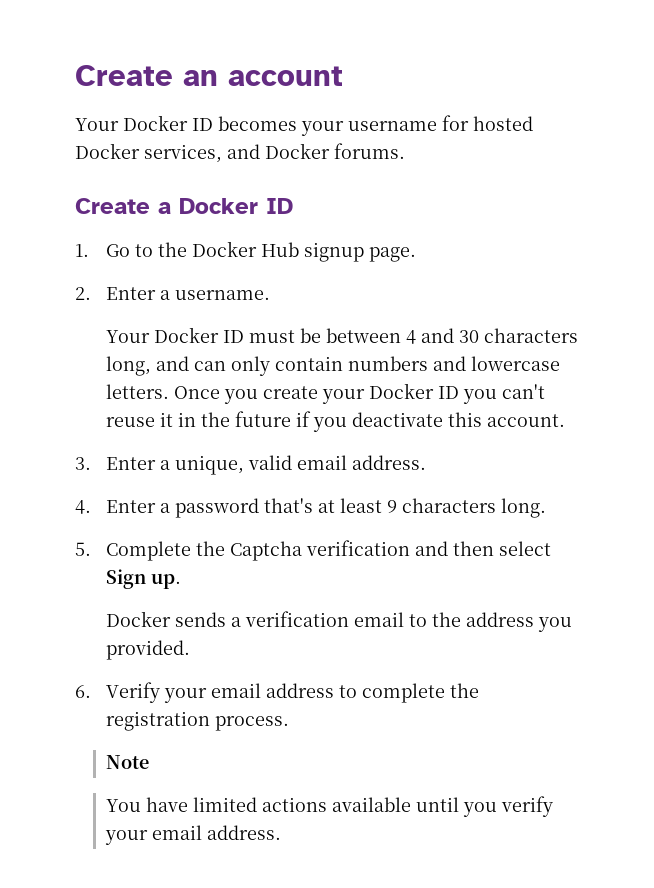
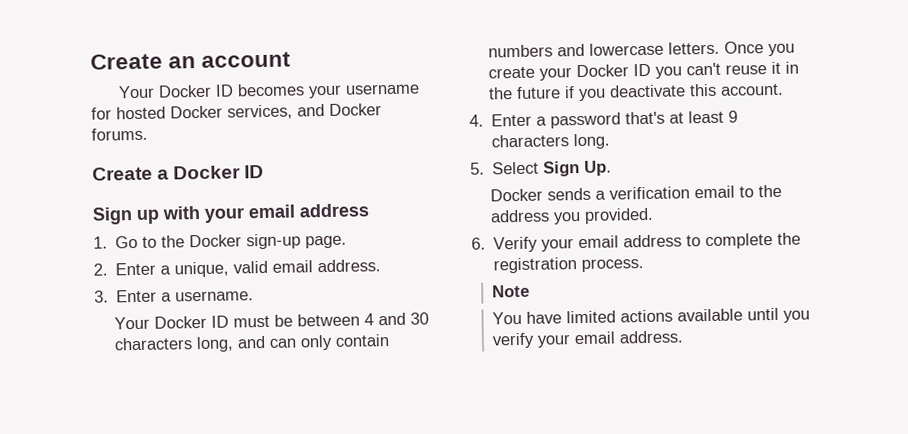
+ Sign up with your email address
- 1. Go to the Docker Hub signup page.
+ 1. Go to the Docker sign-up page.
- 2. Enter a username.
+ 2. Enter a unique, valid email address.
+ 3. Enter a username.
- 3. Enter a unique, valid email address.
- 5. Complete the Captcha verification and then select Sign up.
+ 5. Select Sign Up.

